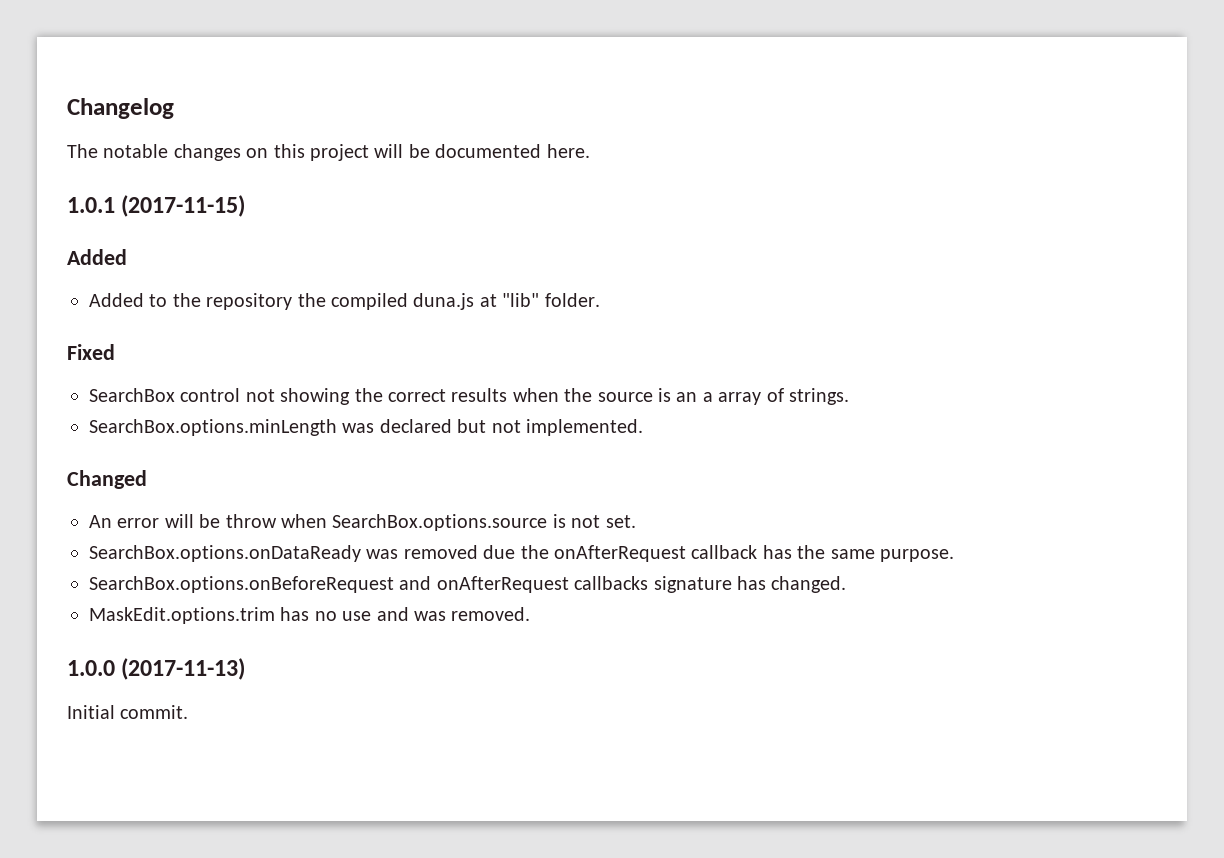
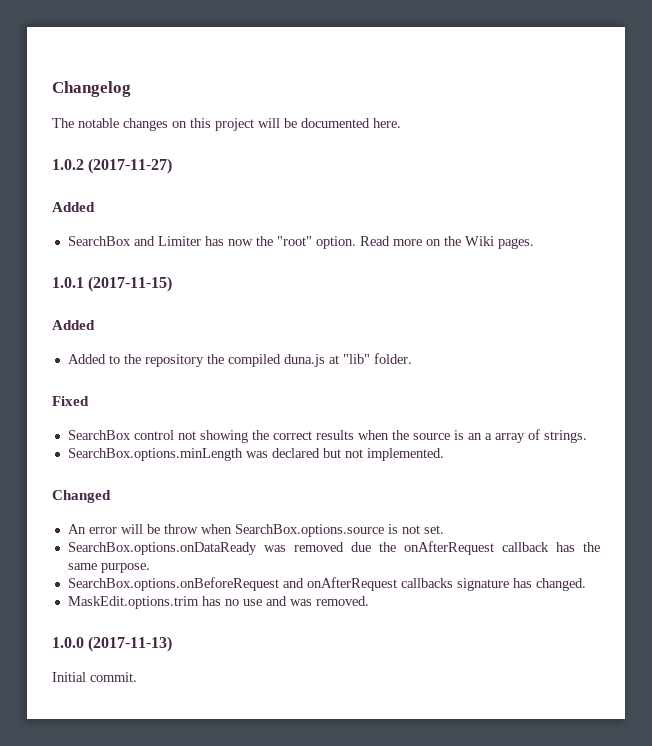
+ 1.0.2 (2017-11-27)
+ Added
+ SearchBox and Limiter has now the "root" option. Read more on the Wiki pages.

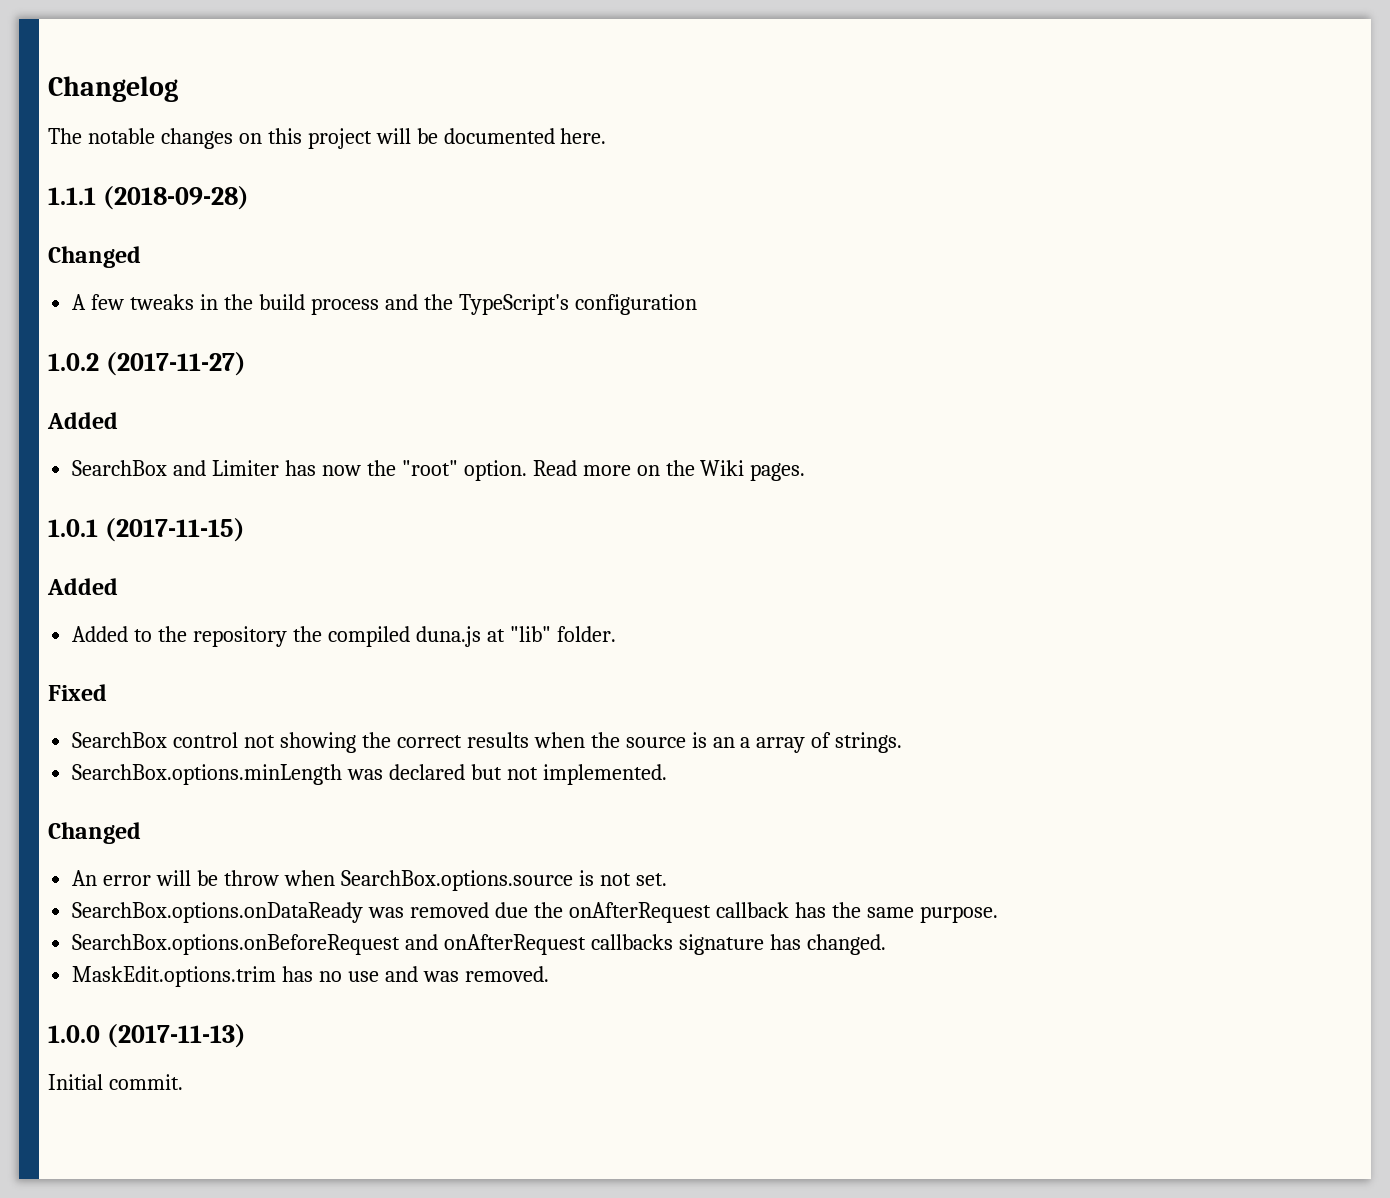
+ 1.1.1 (2018-09-28)
+ Changed
+ A few tweaks in the build process and the TypeScript's configuration

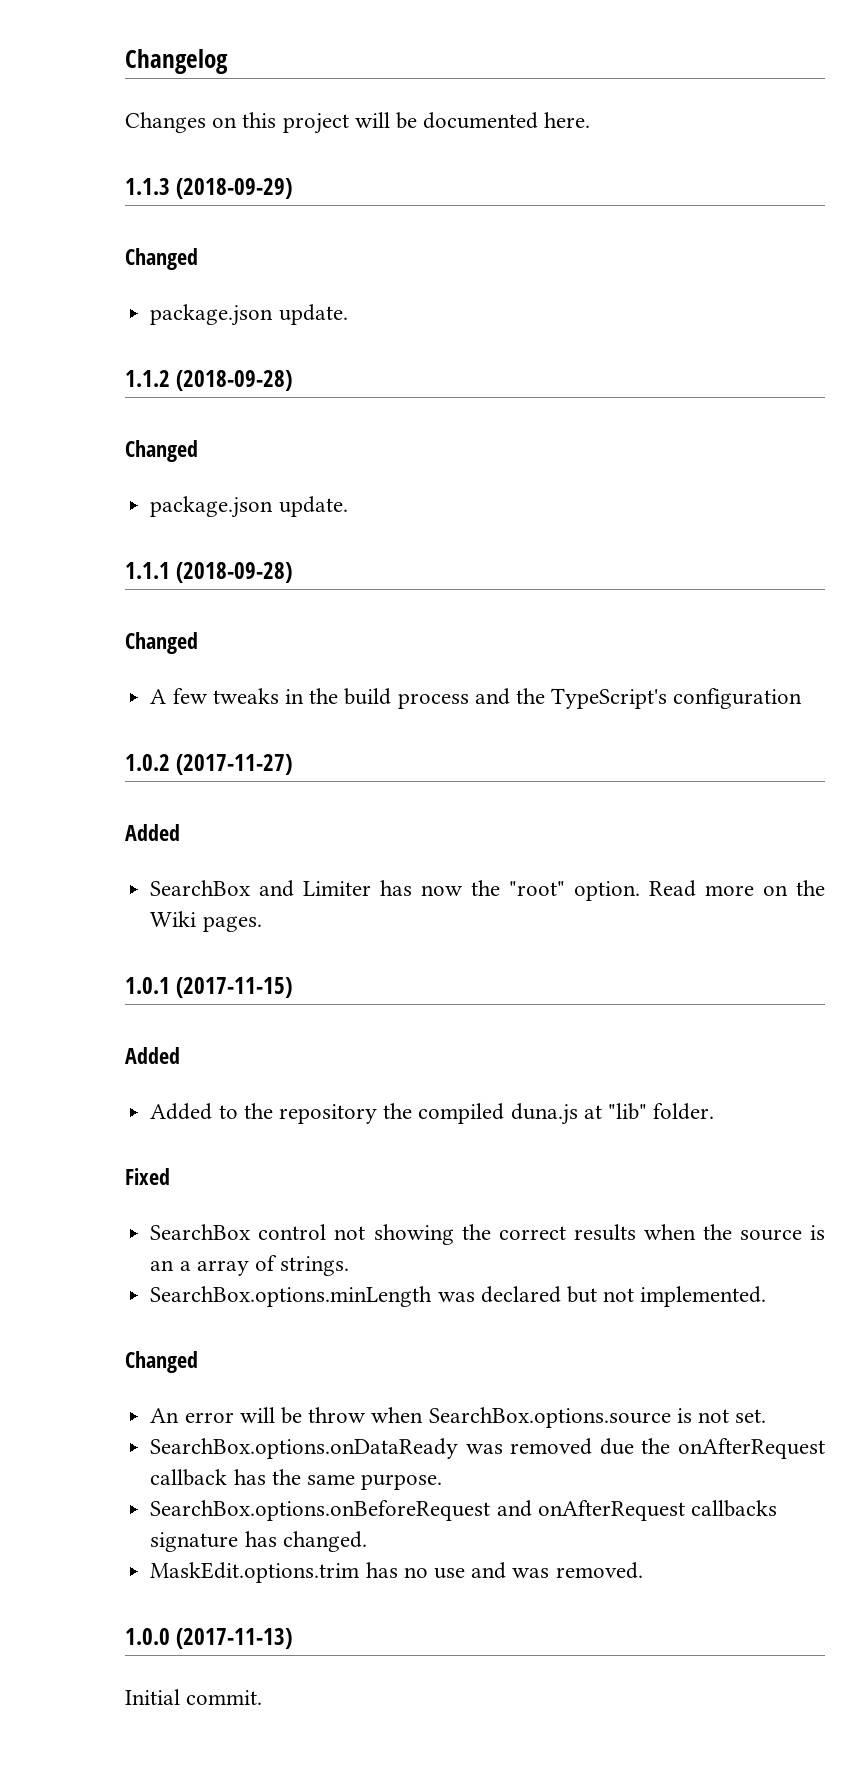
- The notable changes on this project will be documented here.
+ Changes on this project will be documented here.
+ 1.1.3 (2018-09-29)
+ Changed
+ package.json update.
+ 1.1.2 (2018-09-28)
+ Changed
+ package.json update.

